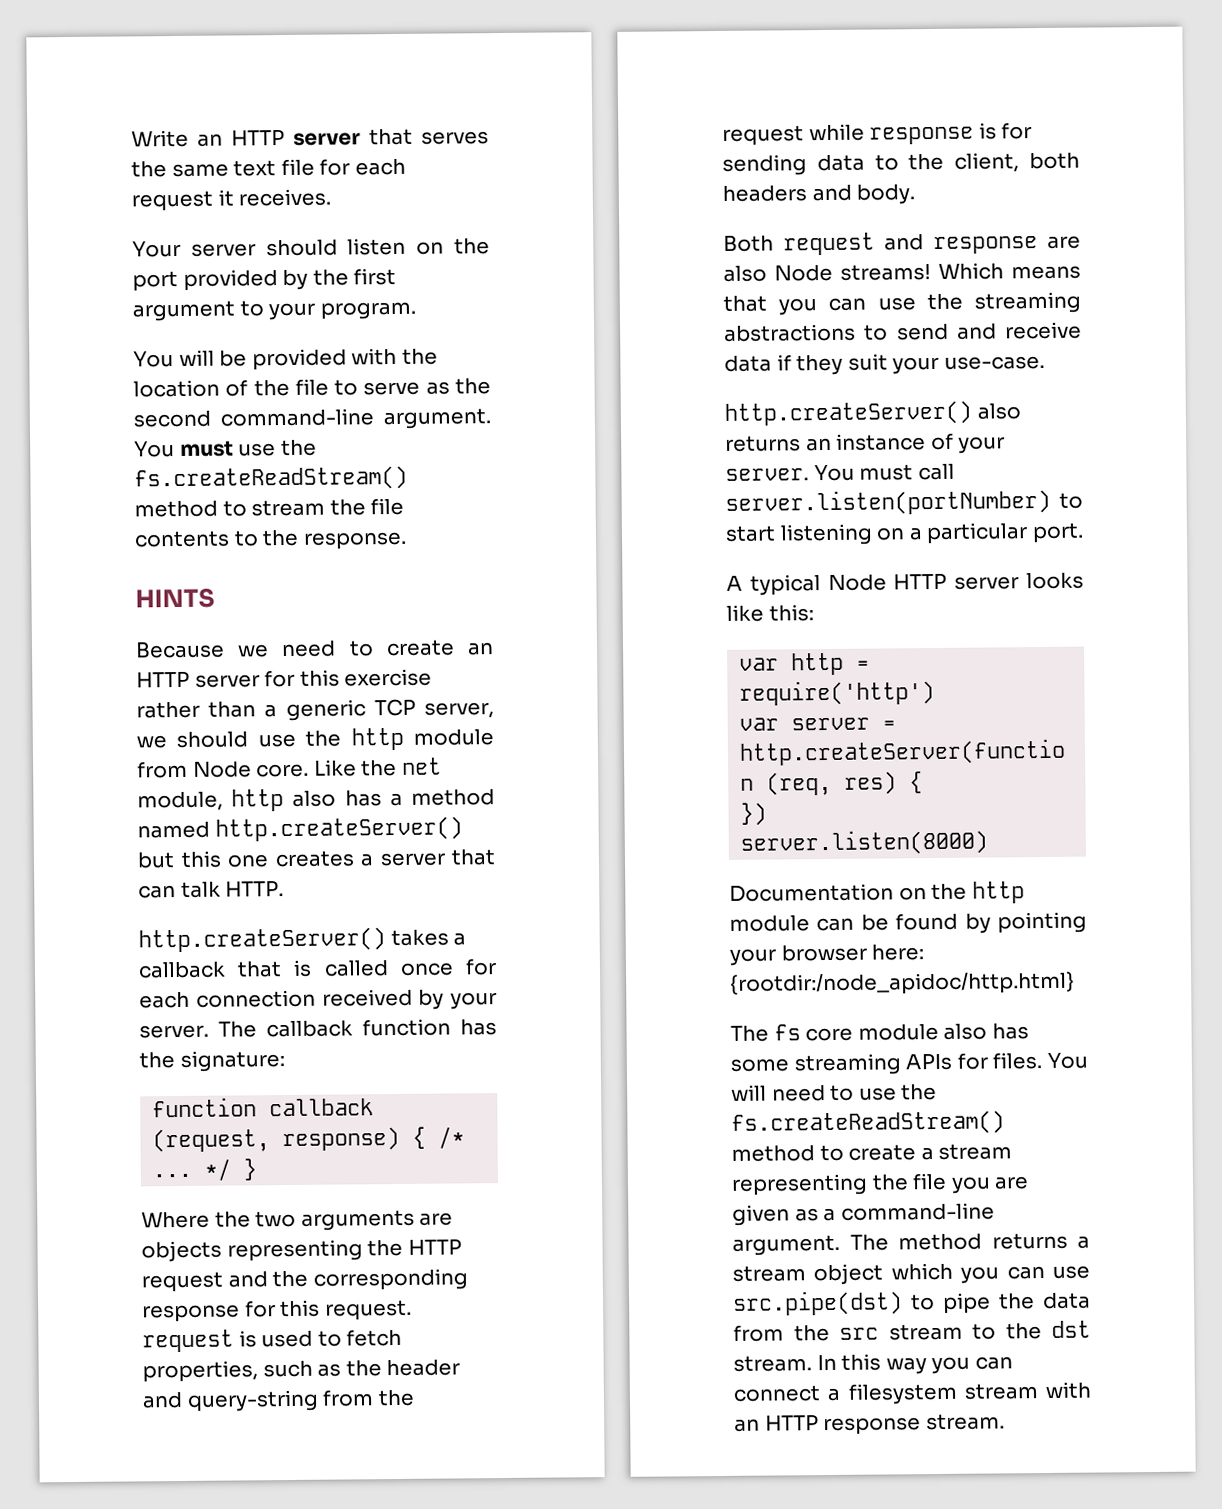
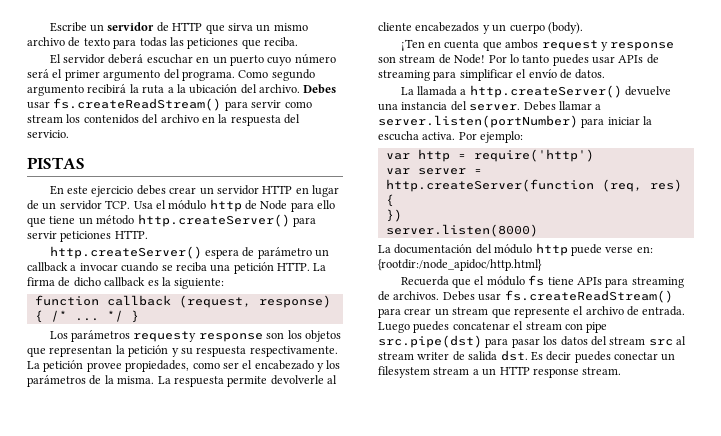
- Write an HTTP server that serves the same text file for each request it receives.
- Your server should listen on the port provided by the first argument to your program.
- You will be provided with the location of the file to serve as the second command-line argument. You must use the fs.createReadStream() method to stream the file contents to the response.
- HINTS
- Because we need to create an HTTP server for this exercise rather than a generic TCP server, we should use the http module from Node core. Like the net module, http also has a method named http.createServer() but this one creates a server that can talk HTTP.
- http.createServer() takes a callback that is called once for each connection received by your server. The callback function has the signature:
+ Escribe un servidor de HTTP que sirva un mismo archivo de texto para todas las peticiones que reciba.
+ El servidor deberá escuchar en un puerto cuyo número será el primer argumento del programa. Como segundo argumento recibirá la ruta a la ubicación del archivo. Debes usar fs.createReadStream() para servir como stream los contenidos del archivo en la respuesta del servicio.
+ PISTAS
+ En este ejercicio debes crear un servidor HTTP en lugar de un servidor TCP. Usa el módulo http de Node para ello que tiene un método http.createServer() para servir peticiones HTTP.
+ http.createServer() espera de parámetro un callback a invocar cuando se reciba una petición HTTP. La firma de dicho callback es la siguiente:
- Where the two arguments are objects representing the HTTP request and the corresponding response for this request. request is used to fetch properties, such as the header and query-string from the request while response is for sending data to the client, both headers and body.
- Both request and response are also Node streams! Which means that you can use the streaming abstractions to send and receive data if they suit your use-case.
- http.createServer() also returns an instance of your server. You must call server.listen(portNumber) to start listening on a particular port.
- A typical Node HTTP server looks like this:
+ Los parámetros requesty response son los objetos que representan la petición y su respuesta respectivamente. La petición provee propiedades, como ser el encabezado y los parámetros de la misma. La respuesta permite devolverle al cliente encabezados y un cuerpo (body).
+ ¡Ten en cuenta que ambos request y response son stream de Node! Por lo tanto puedes usar APIs de streaming para simplificar el envío de datos.
+ La llamada a http.createServer() devuelve una instancia del server. Debes llamar a server.listen(portNumber) para iniciar la escucha activa. Por ejemplo:
- Documentation on the http module can be found by pointing your browser here: {rootdir:/node_apidoc/http.html}
- The fs core module also has some streaming APIs for files. You will need to use the fs.createReadStream() method to create a stream representing the file you are given as a command-line argument. The method returns a stream object which you can use src.pipe(dst) to pipe the data from the src stream to the dst stream. In this way you can connect a filesystem stream with an HTTP response stream.
+ La documentación del módulo http puede verse en: {rootdir:/node_apidoc/http.html}
+ Recuerda que el módulo fs tiene APIs para streaming de archivos. Debes usar fs.createReadStream() para crear un stream que represente el archivo de entrada. Luego puedes concatenar el stream con pipe src.pipe(dst) para pasar los datos del stream src al stream writer de salida dst. Es decir puedes conectar un filesystem stream a un HTTP response stream.

